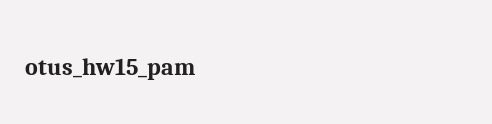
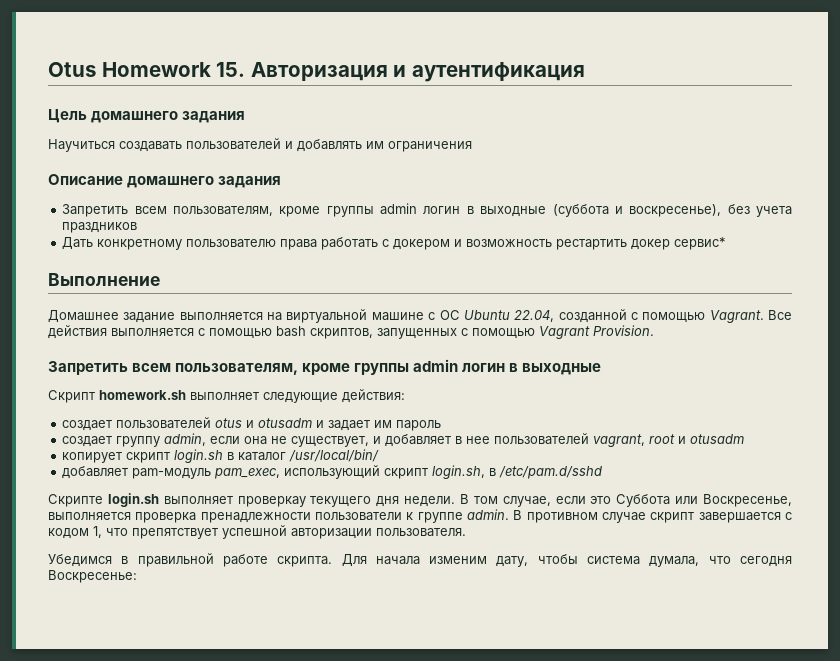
- otus_hw15_pam
+ Otus Homework 15. Авторизация и аутентификация
+ Цель домашнего задания
+ Научиться создавать пользователей и добавлять им ограничения
+ Описание домашнего задания
+ Запретить всем пользователям, кроме группы admin логин в выходные (суббота и воскресенье), без учета праздников
+ Дать конкретному пользователю права работать с докером и возможность рестартить докер сервис*
+ Выполнение
+ Домашнее задание выполняется на виртуальной машине с ОС Ubuntu 22.04, созданной с помощью Vagrant. Все действия выполняется с помощью bash скриптов, запущенных с помощью Vagrant Provision.
+ Запретить всем пользователям, кроме группы admin логин в выходные
+ Скрипт homework.sh выполняет следующие действия:
+ создает пользователей otus и otusadm и задает им пароль
+ создает группу admin, если она не существует, и добавляет в нее пользователей vagrant, root и otusadm
+ копирует скрипт login.sh в каталог /usr/local/bin/
+ добавляет pam-модуль pam_exec, использующий скрипт login.sh, в /etc/pam.d/sshd
+ Скрипте login.sh выполняет проверкау текущего дня недели. В том случае, если это Суббота или Воскресенье, выполняется проверка пренадлежности пользователи к группе admin. В противном случае скрипт завершается с кодом 1, что препятствует успешной авторизации пользователя.
+ Убедимся в правильной работе скрипта. Для начала изменим дату, чтобы система думала, что сегодня Воскресенье:

